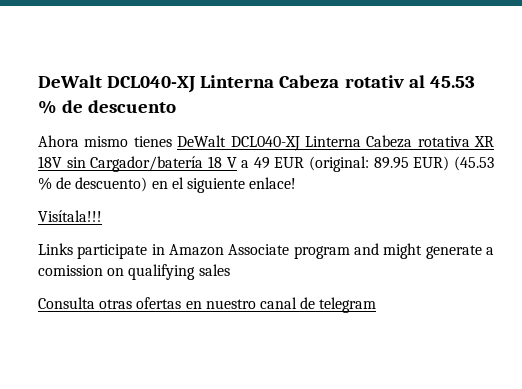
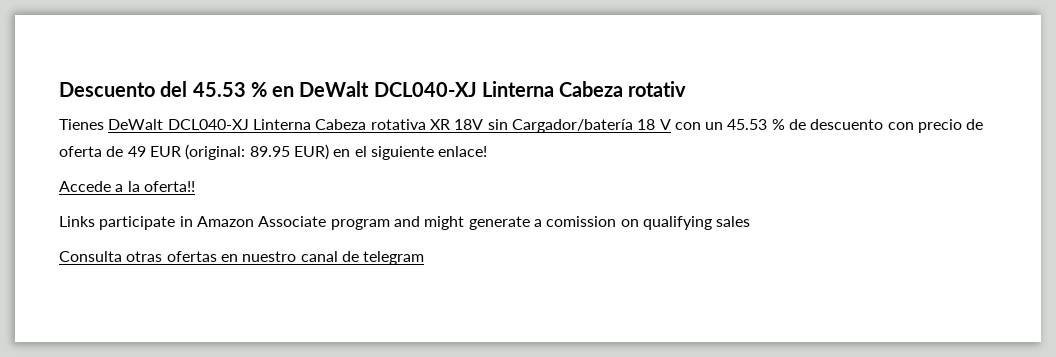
- DeWalt DCL040-XJ Linterna Cabeza rotativ al 45.53 % de descuento
- Ahora mismo tienes DeWalt DCL040-XJ Linterna Cabeza rotativa XR 18V sin Cargador/batería 18 V a 49 EUR (original: 89.95 EUR) (45.53 % de descuento) en el siguiente enlace!
+ Descuento del 45.53 % en DeWalt DCL040-XJ Linterna Cabeza rotativ
+ Tienes DeWalt DCL040-XJ Linterna Cabeza rotativa XR 18V sin Cargador/batería 18 V con un 45.53 % de descuento con precio de oferta de 49 EUR (original: 89.95 EUR) en el siguiente enlace!
- Visítala!!!
+ Accede a la oferta!!

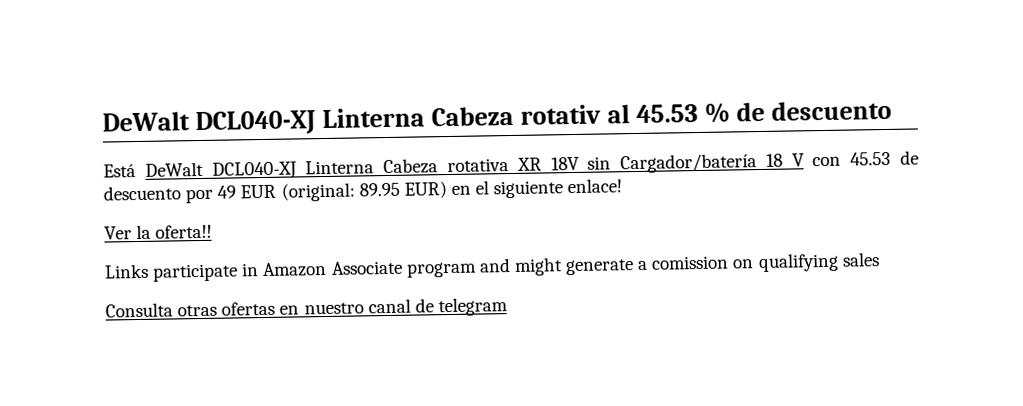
- Descuento del 45.53 % en DeWalt DCL040-XJ Linterna Cabeza rotativ
- Tienes DeWalt DCL040-XJ Linterna Cabeza rotativa XR 18V sin Cargador/batería 18 V con un 45.53 % de descuento con precio de oferta de 49 EUR (original: 89.95 EUR) en el siguiente enlace!
+ DeWalt DCL040-XJ Linterna Cabeza rotativ al 45.53 % de descuento
+ Está DeWalt DCL040-XJ Linterna Cabeza rotativa XR 18V sin Cargador/batería 18 V con 45.53 de descuento por 49 EUR (original: 89.95 EUR) en el siguiente enlace!
- Accede a la oferta!!
+ Ver la oferta!!

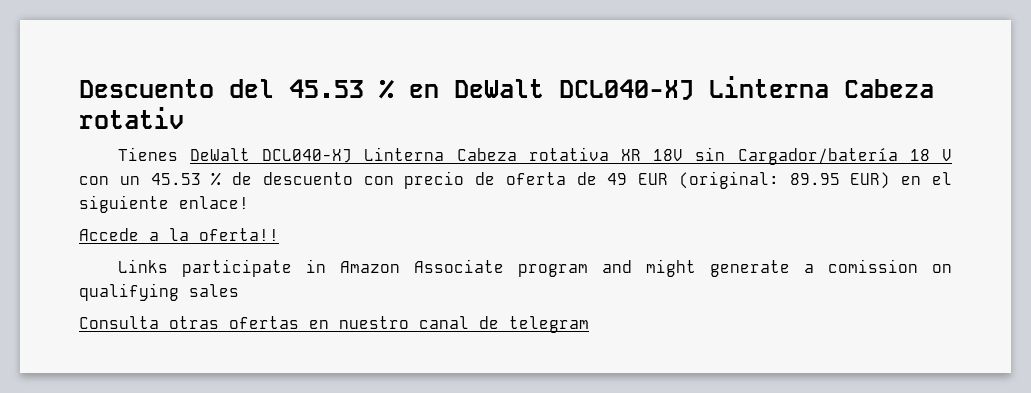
- DeWalt DCL040-XJ Linterna Cabeza rotativ al 45.53 % de descuento
- Está DeWalt DCL040-XJ Linterna Cabeza rotativa XR 18V sin Cargador/batería 18 V con 45.53 de descuento por 49 EUR (original: 89.95 EUR) en el siguiente enlace!
+ Descuento del 45.53 % en DeWalt DCL040-XJ Linterna Cabeza rotativ
+ Tienes DeWalt DCL040-XJ Linterna Cabeza rotativa XR 18V sin Cargador/batería 18 V con un 45.53 % de descuento con precio de oferta de 49 EUR (original: 89.95 EUR) en el siguiente enlace!
- Ver la oferta!!
+ Accede a la oferta!!

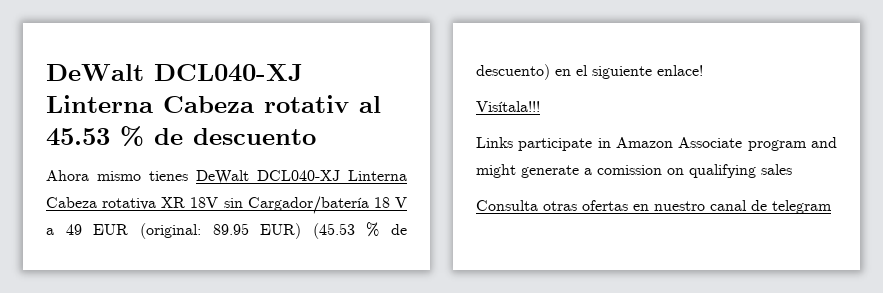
- Descuento del 45.53 % en DeWalt DCL040-XJ Linterna Cabeza rotativ
- Tienes DeWalt DCL040-XJ Linterna Cabeza rotativa XR 18V sin Cargador/batería 18 V con un 45.53 % de descuento con precio de oferta de 49 EUR (original: 89.95 EUR) en el siguiente enlace!
+ DeWalt DCL040-XJ Linterna Cabeza rotativ al 45.53 % de descuento
+ Ahora mismo tienes DeWalt DCL040-XJ Linterna Cabeza rotativa XR 18V sin Cargador/batería 18 V a 49 EUR (original: 89.95 EUR) (45.53 % de descuento) en el siguiente enlace!
- Accede a la oferta!!
+ Visítala!!!

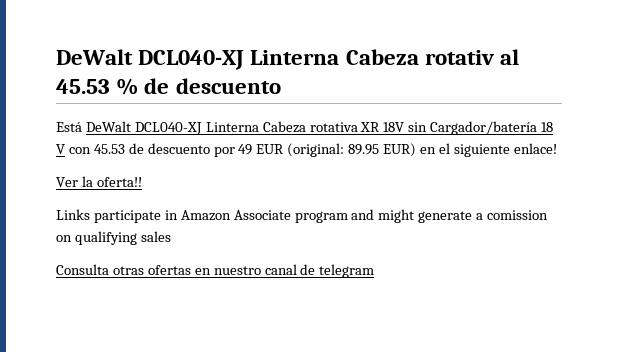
- Ahora mismo tienes DeWalt DCL040-XJ Linterna Cabeza rotativa XR 18V sin Cargador/batería 18 V a 49 EUR (original: 89.95 EUR) (45.53 % de descuento) en el siguiente enlace!
+ Está DeWalt DCL040-XJ Linterna Cabeza rotativa XR 18V sin Cargador/batería 18 V con 45.53 de descuento por 49 EUR (original: 89.95 EUR) en el siguiente enlace!
- Visítala!!!
+ Ver la oferta!!

